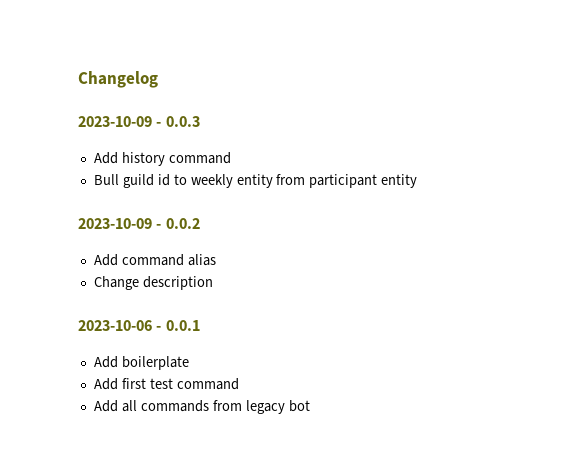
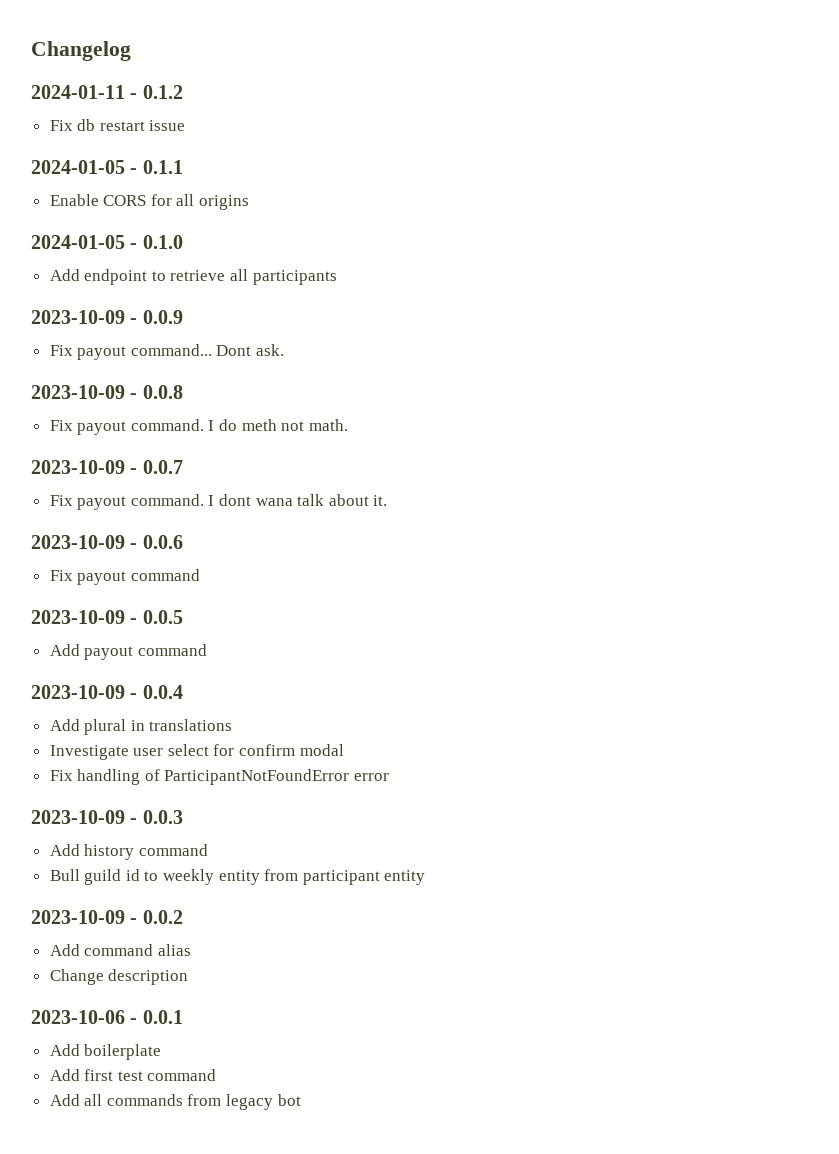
+ 2024-01-11 - 0.1.2
+ Fix db restart issue
+ 2024-01-05 - 0.1.1
+ Enable CORS for all origins
+ 2024-01-05 - 0.1.0
+ Add endpoint to retrieve all participants
+ 2023-10-09 - 0.0.9
+ Fix payout command... Dont ask.
+ 2023-10-09 - 0.0.8
+ Fix payout command. I do meth not math.
+ 2023-10-09 - 0.0.7
+ Fix payout command. I dont wana talk about it.
+ 2023-10-09 - 0.0.6
+ Fix payout command
+ 2023-10-09 - 0.0.5
+ Add payout command
+ 2023-10-09 - 0.0.4
+ Add plural in translations
+ Investigate user select for confirm modal
+ Fix handling of ParticipantNotFoundError error

